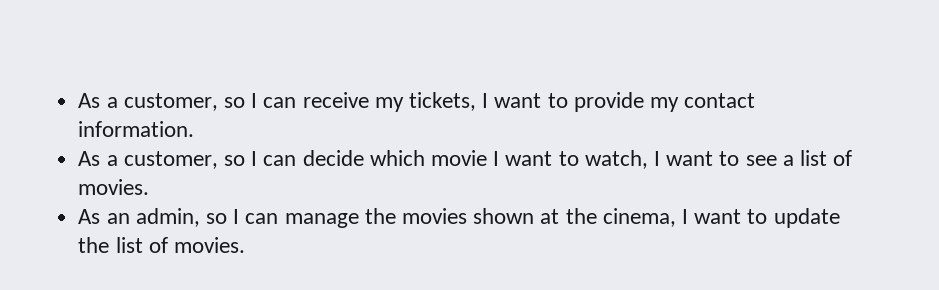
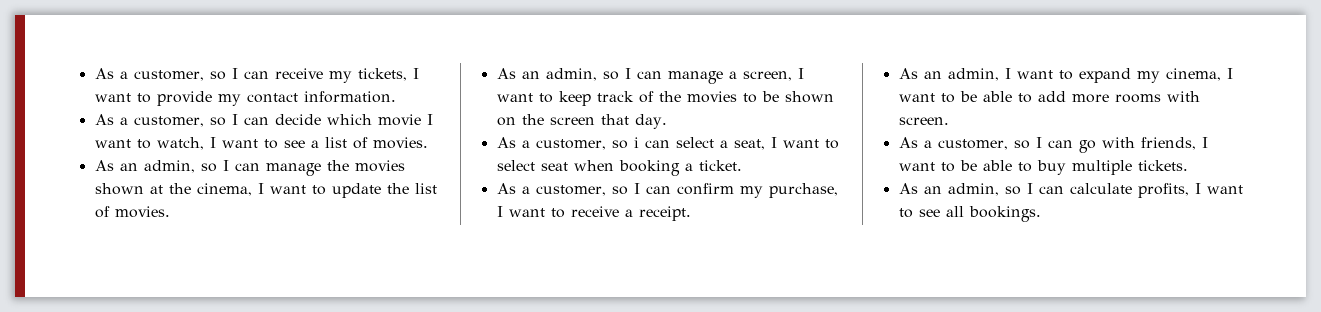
+ As an admin, so I can manage a screen, I want to keep track of the movies to be shown on the screen that day.
+ As a customer, so i can select a seat, I want to select seat when booking a ticket.
+ As a customer, so I can confirm my purchase, I want to receive a receipt.
+ As an admin, I want to expand my cinema, I want to be able to add more rooms with screen.
+ As a customer, so I can go with friends, I want to be able to buy multiple tickets.
+ As an admin, so I can calculate profits, I want to see all bookings.

